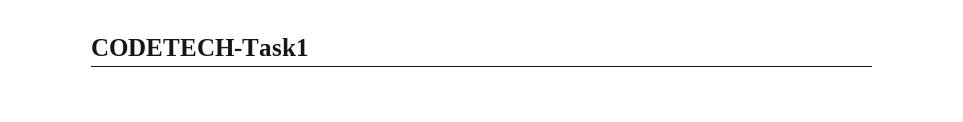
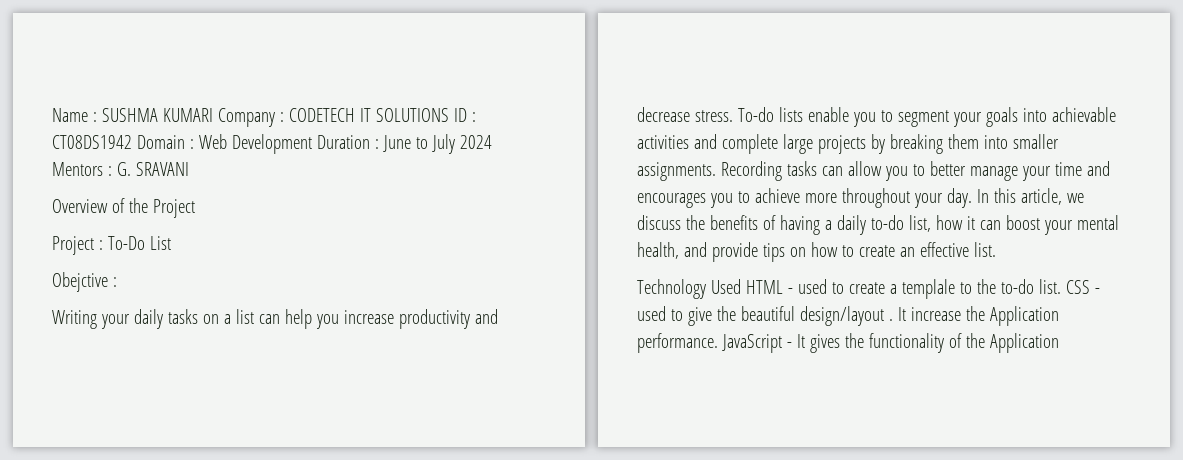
- CODETECH-Task1
+ Name : SUSHMA KUMARI Company : CODETECH IT SOLUTIONS ID : CT08DS1942 Domain : Web Development Duration : June to July 2024 Mentors : G. SRAVANI
+ Overview of the Project
+ Project : To-Do List
+ Obejctive :
+ Writing your daily tasks on a list can help you increase productivity and decrease stress. To-do lists enable you to segment your goals into achievable activities and complete large projects by breaking them into smaller assignments. Recording tasks can allow you to better manage your time and encourages you to achieve more throughout your day. In this article, we discuss the benefits of having a daily to-do list, how it can boost your mental health, and provide tips on how to create an effective list.
+ Technology Used HTML - used to create a templale to the to-do list. CSS - used to give the beautiful design/layout . It increase the Application performance. JavaScript - It gives the functionality of the Application

